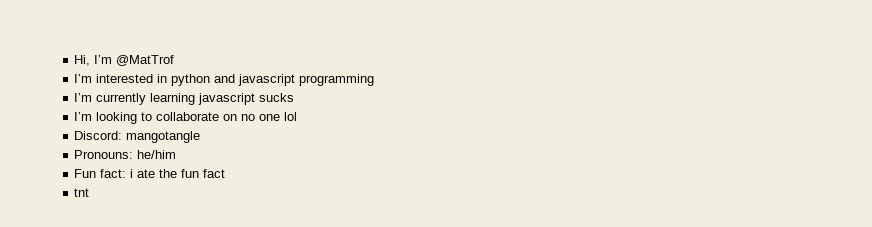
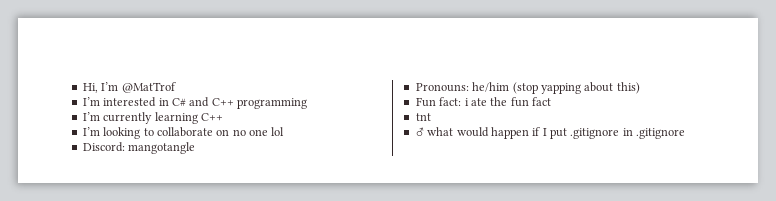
- I’m interested in python and javascript programming
+ I’m interested in C# and C++ programming
- I’m currently learning javascript sucks
+ I’m currently learning C++
- Pronouns: he/him
+ Pronouns: he/him (stop yapping about this)
+ ♂ what would happen if I put .gitignore in .gitignore

